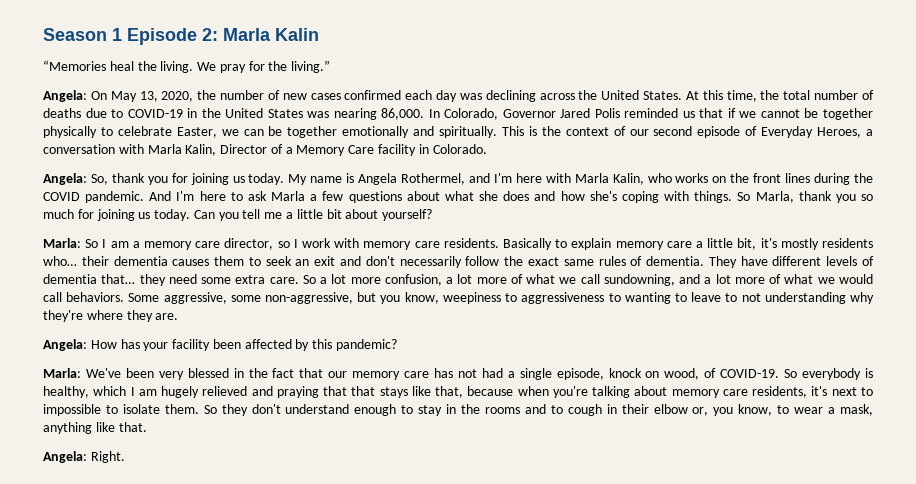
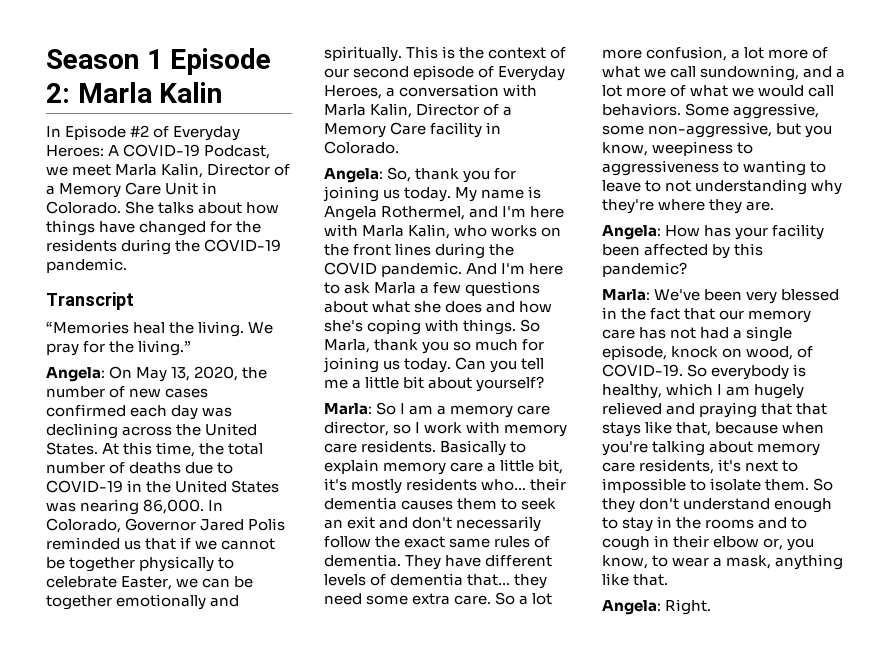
+ In Episode #2 of Everyday Heroes: A COVID-19 Podcast, we meet Marla Kalin, Director of a Memory Care Unit in Colorado. She talks about how things have changed for the residents during the COVID-19 pandemic.
+ Transcript

